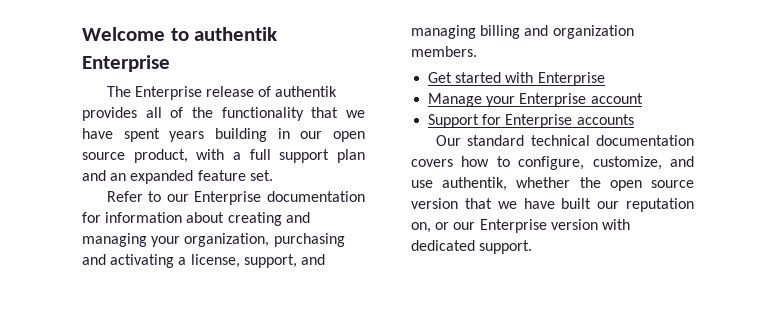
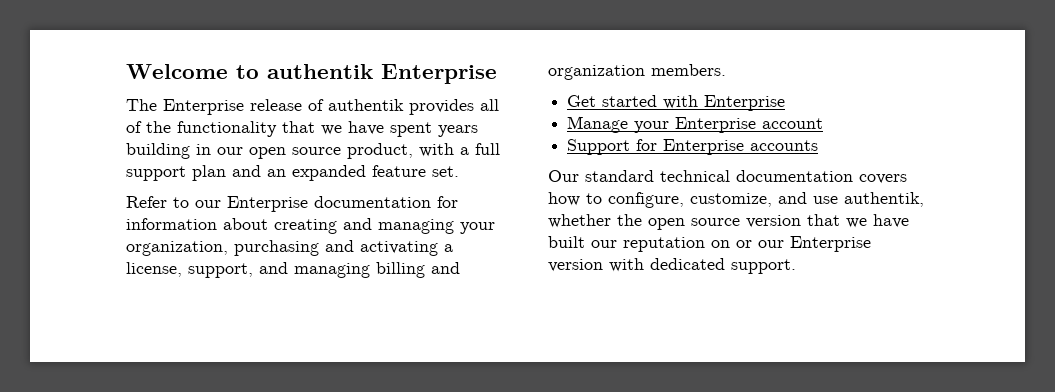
- Our standard technical documentation covers how to configure, customize, and use authentik, whether the open source version that we have built our reputation on, or our Enterprise version with dedicated support.
+ Our standard technical documentation covers how to configure, customize, and use authentik, whether the open source version that we have built our reputation on or our Enterprise version with dedicated support.

